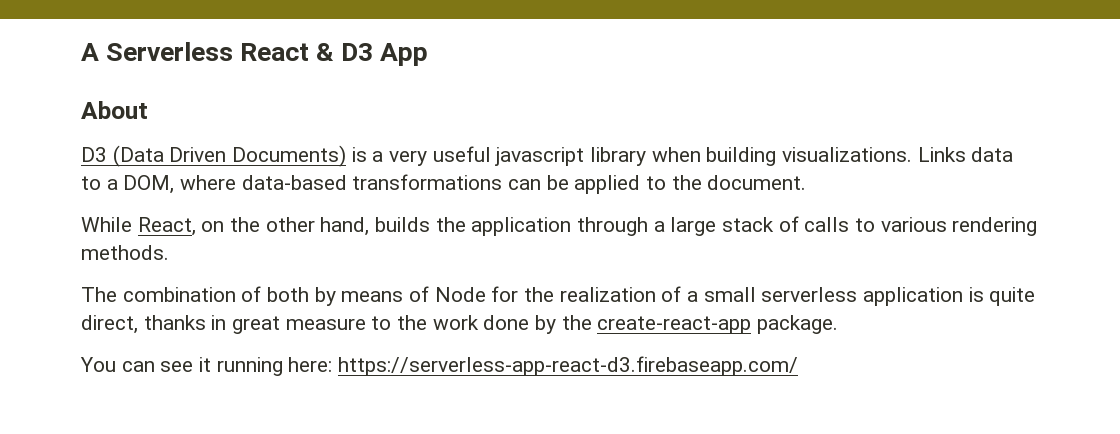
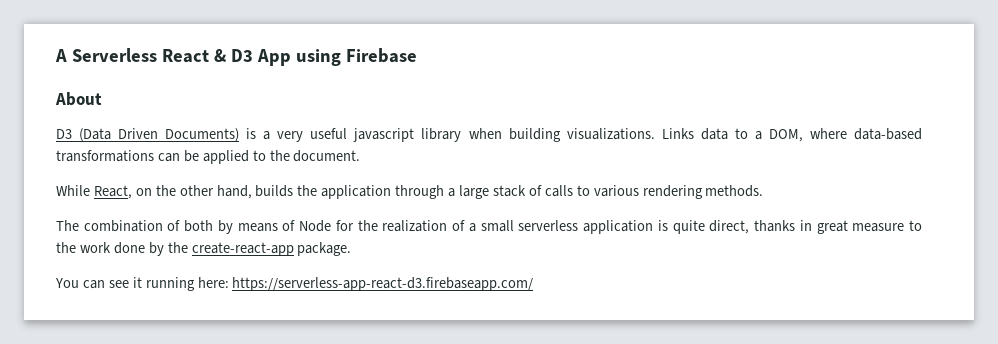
- A Serverless React & D3 App
+ A Serverless React & D3 App using Firebase

